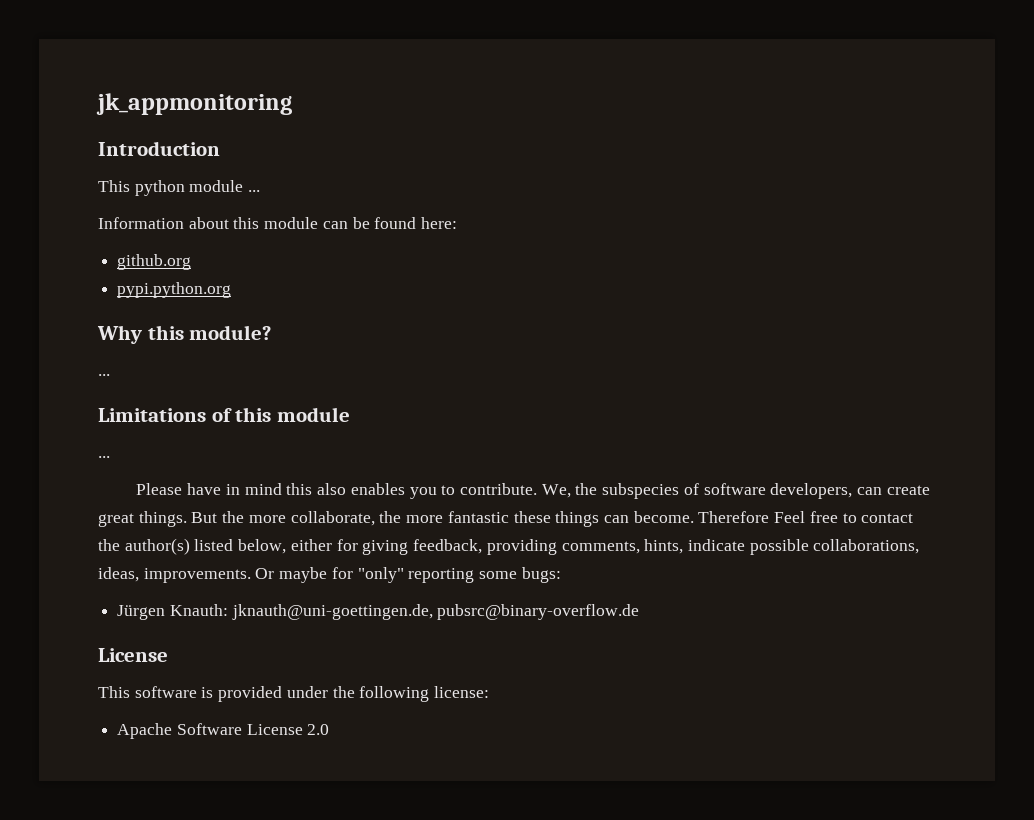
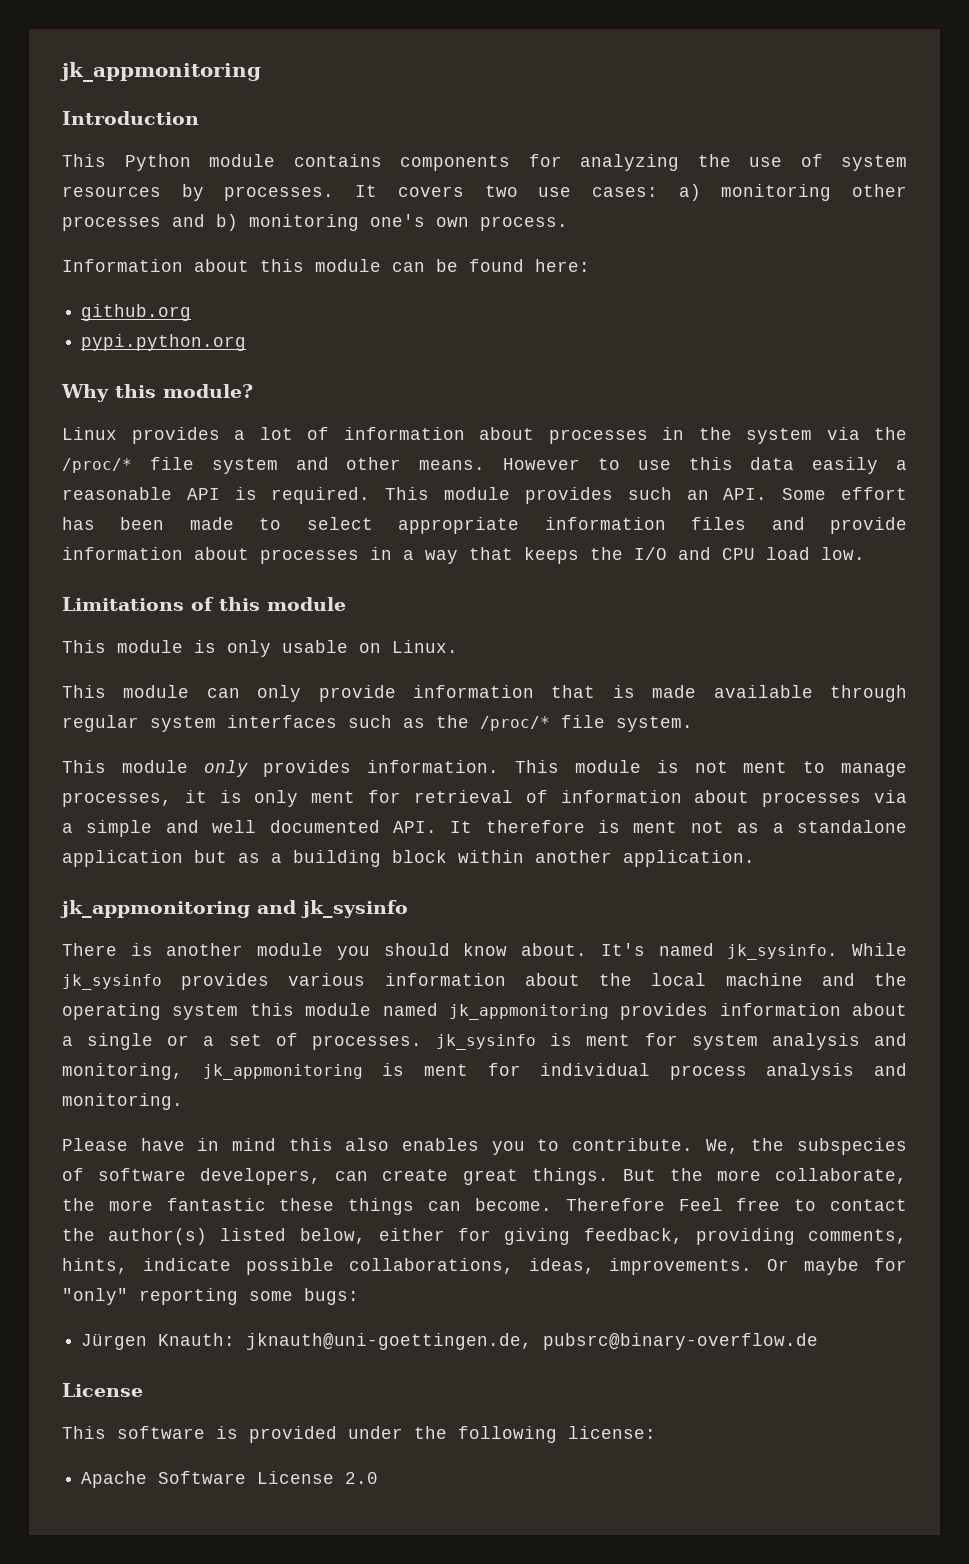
- This python module ...
+ This Python module contains components for analyzing the use of system resources by processes. It covers two use cases: a) monitoring other processes and b) monitoring one's own process.
  Why this module?
- ...
+ Linux provides a lot of information about processes in the system via the /proc/* file system and other means. However to use this data easily a reasonable API is required. This module provides such an API. Some effort has been made to select appropriate information files and provide information about processes in a way that keeps the I/O and CPU load low.
  Limitations of this module
- ...
+ This module is only usable on Linux.
+ This module can only provide information that is made available through regular system interfaces such as the /proc/* file system.
+ This module only provides information. This module is not ment to manage processes, it is only ment for retrieval of information about processes via a simple and well documented API. It therefore is ment not as a standalone application but as a building block within another application.
+ jk_appmonitoring and jk_sysinfo
+ There is another module you should know about. It's named jk_sysinfo. While jk_sysinfo provides various information about the local machine and the operating system this module named jk_appmonitoring provides information about a single or a set of processes. jk_sysinfo is ment for system analysis and monitoring, jk_appmonitoring is ment for individual process analysis and monitoring.

